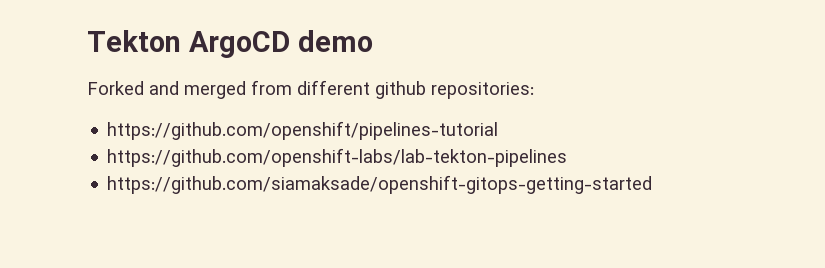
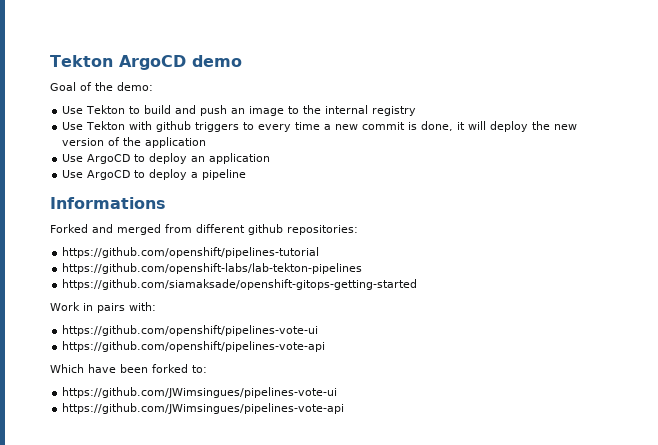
+ Goal of the demo:
+ Use Tekton to build and push an image to the internal registry
+ Use Tekton with github triggers to every time a new commit is done, it will deploy the new version of the application
+ Use ArgoCD to deploy an application
+ Use ArgoCD to deploy a pipeline
+ Informations
+ Work in pairs with:
+ https://github.com/openshift/pipelines-vote-ui
+ https://github.com/openshift/pipelines-vote-api
+ Which have been forked to:
+ https://github.com/JWimsingues/pipelines-vote-ui
+ https://github.com/JWimsingues/pipelines-vote-api

